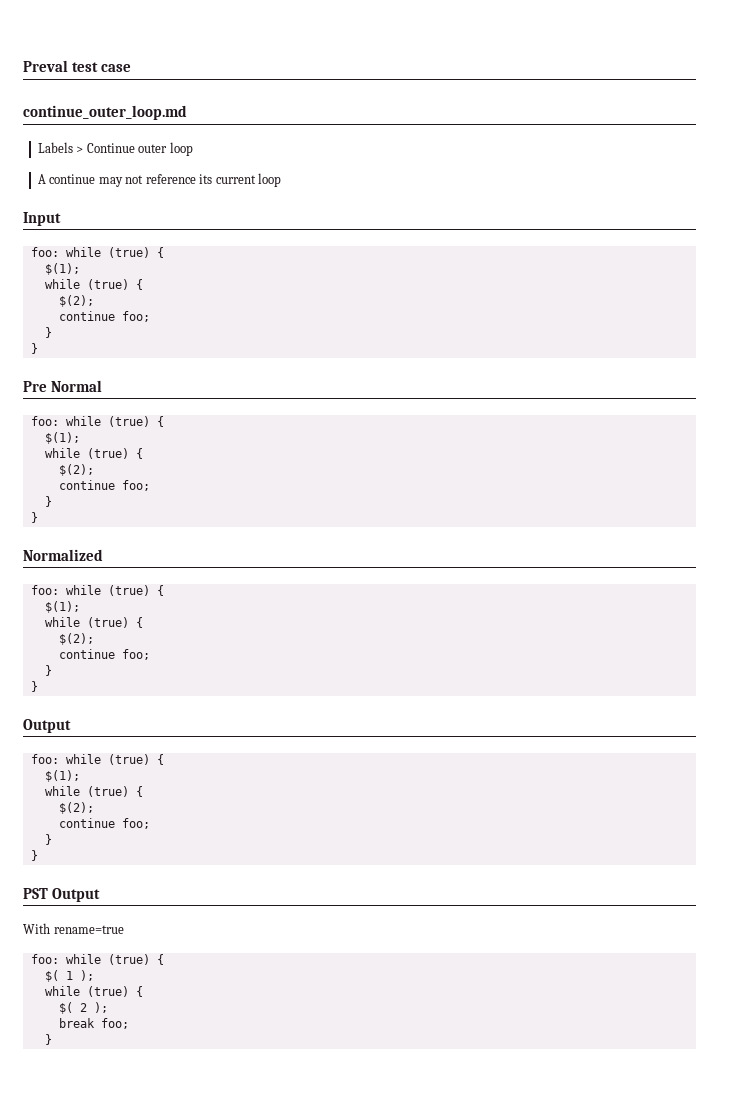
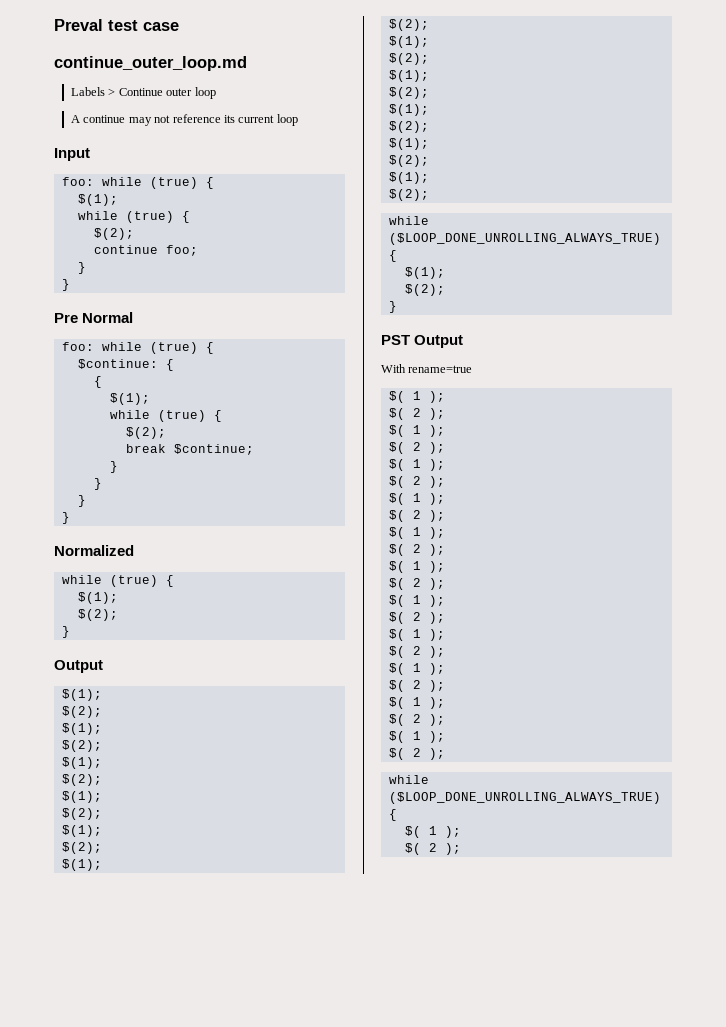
  Pre Normal
  foo: while (true) {
+ $continue: {
+ {
  $(1);
  while (true) {
  $(2);
- continue foo;
+ break $continue;
+ }
+ }
  }
  }
  Normalized
- foo: while (true) {
+ while (true) {
  $(1);
- while (true) {
  $(2);
- continue foo;
- }
  }
  Output
- foo: while (true) {
  $(1);
- while (true) {
  $(2);
- continue foo;
- }
+ $(1);
+ $(2);
+ $(1);
+ $(2);
+ $(1);
+ $(2);
+ $(1);
+ $(2);
+ $(1);
+ $(2);
+ $(1);
+ $(2);
+ $(1);
+ $(2);
+ $(1);
+ $(2);
+ $(1);
+ $(2);
+ $(1);
+ $(2);
+ while ($LOOP_DONE_UNROLLING_ALWAYS_TRUE) {
+ $(1);
+ $(2);
  With rename=true
- foo: while (true) {
  $( 1 );
- while (true) {
  $( 2 );
- break foo;
- }
+ $( 1 );
+ $( 2 );
+ $( 1 );
+ $( 2 );
+ $( 1 );
+ $( 2 );
+ $( 1 );
+ $( 2 );
+ $( 1 );
+ $( 2 );
+ $( 1 );
+ $( 2 );
+ $( 1 );
+ $( 2 );
+ $( 1 );
+ $( 2 );
+ $( 1 );
+ $( 2 );
+ $( 1 );
+ $( 2 );
+ while ($LOOP_DONE_UNROLLING_ALWAYS_TRUE) {
+ $( 1 );
+ $( 2 );

